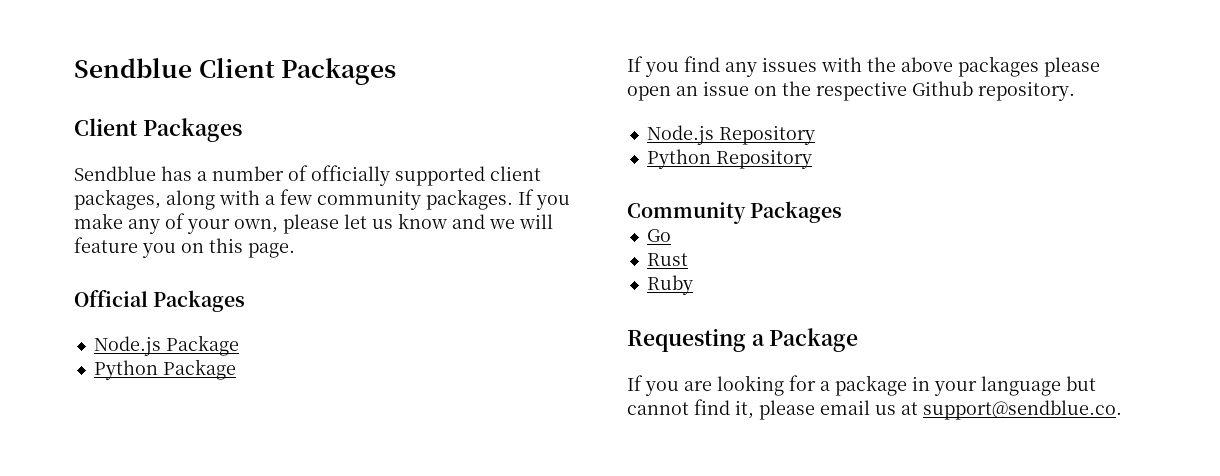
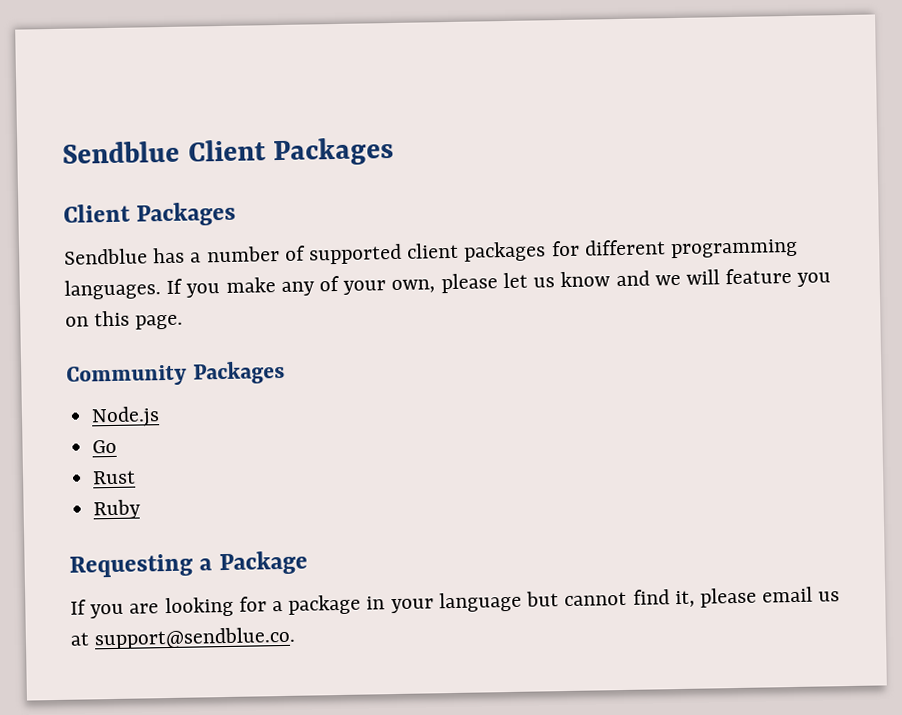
- Sendblue has a number of officially supported client packages, along with a few community packages.
+ Sendblue has a number of supported client packages for different programming languages.
- Official Packages
+ Community Packages
- Node.js Package
- Python Package
- If you find any issues with the above packages please open an issue on the respective Github repository.
- Node.js Repository
- Python Repository
- Community Packages
+ Node.js

